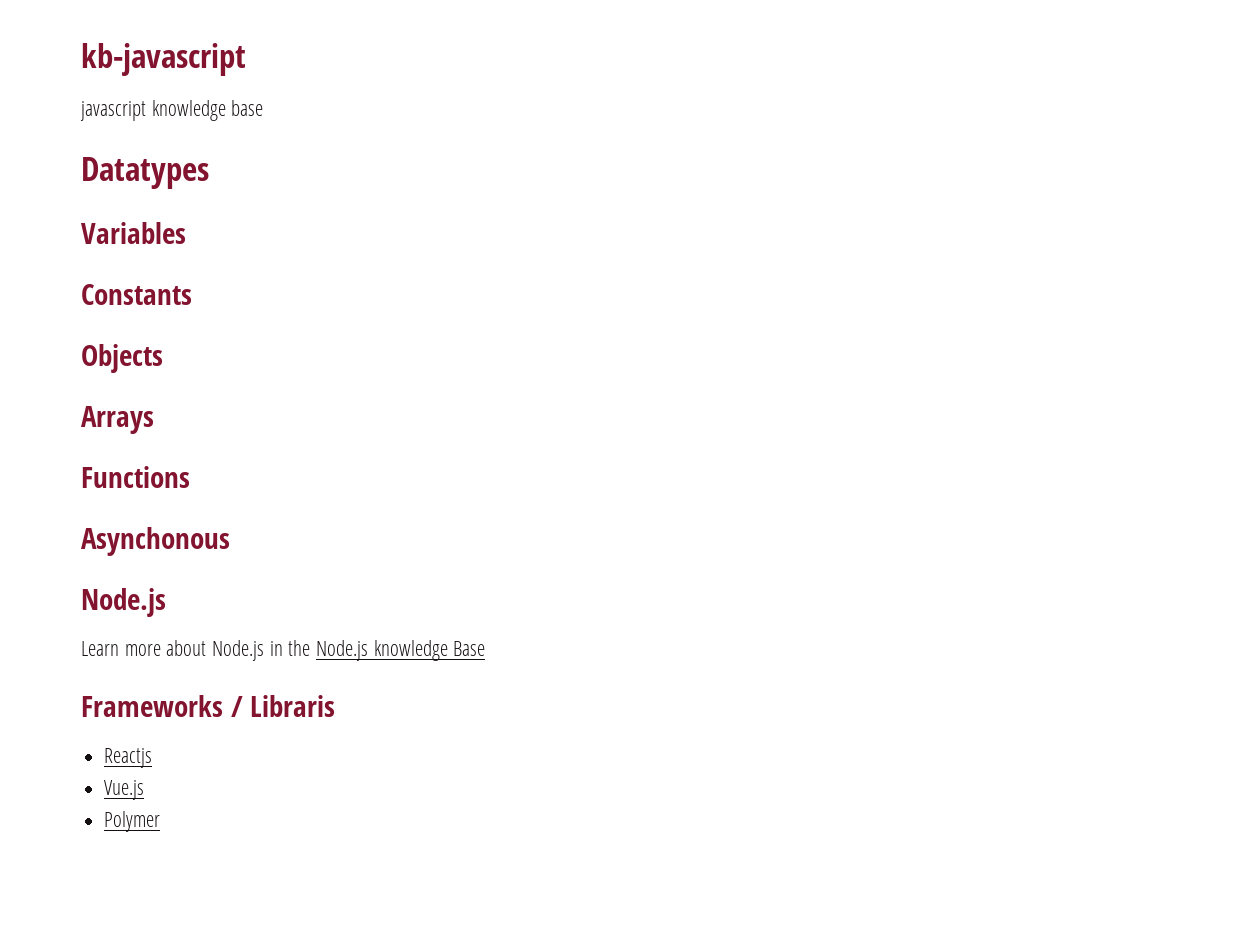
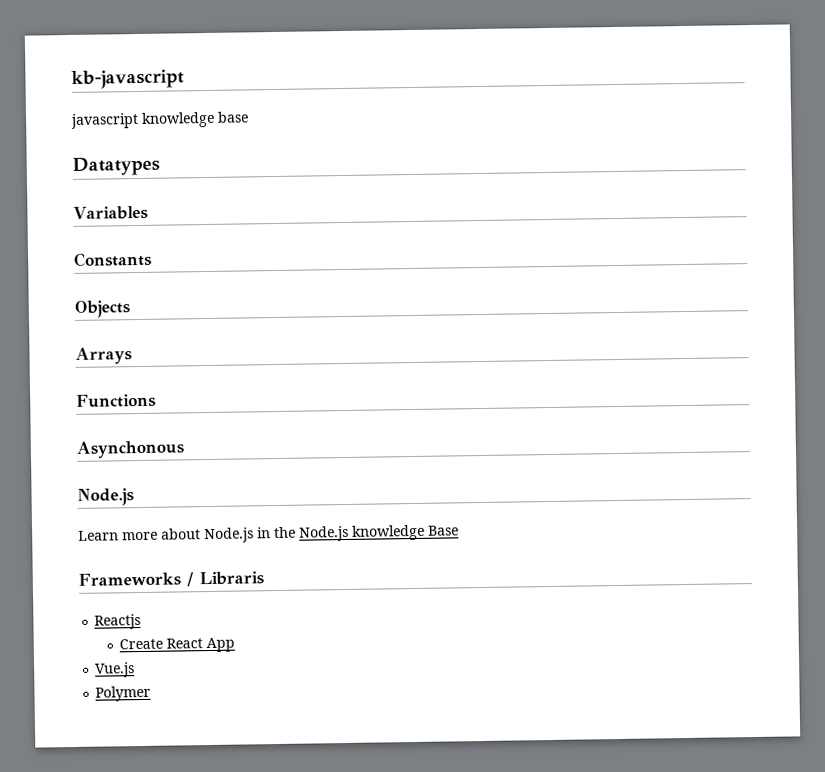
+ Create React App

